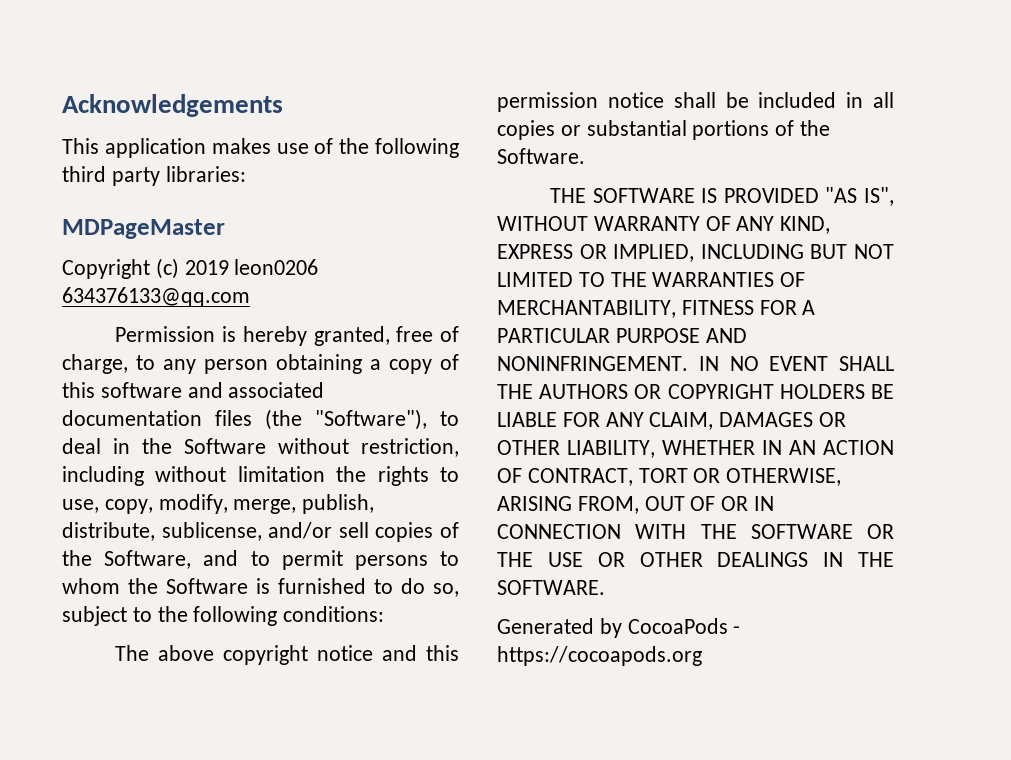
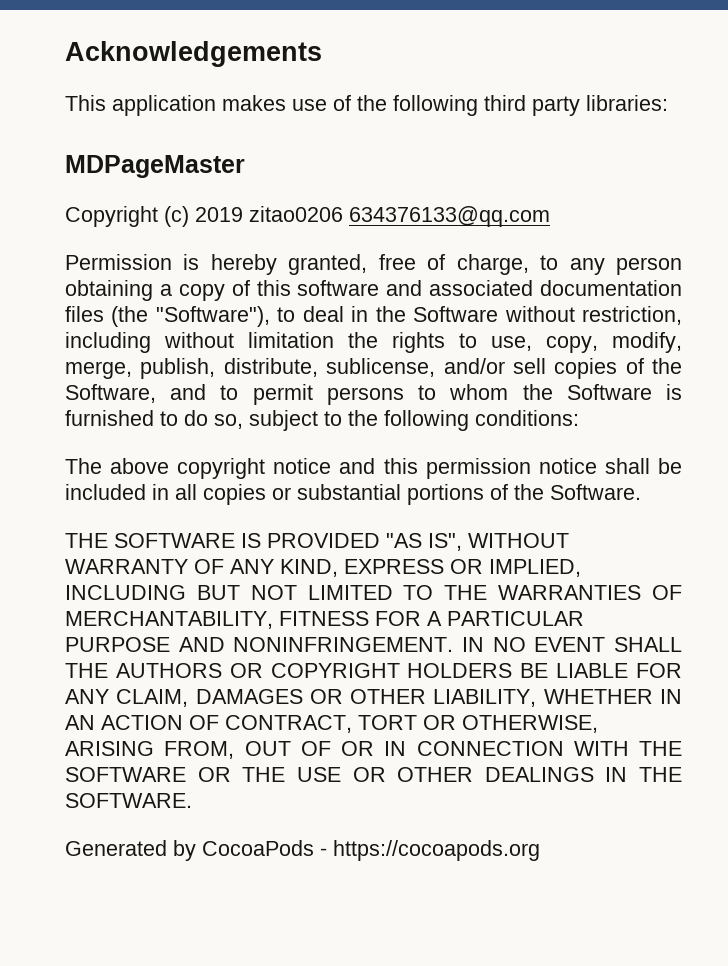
- Copyright (c) 2019 leon0206 634376133@qq.com
+ Copyright (c) 2019 zitao0206 634376133@qq.com

